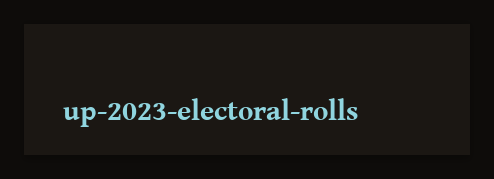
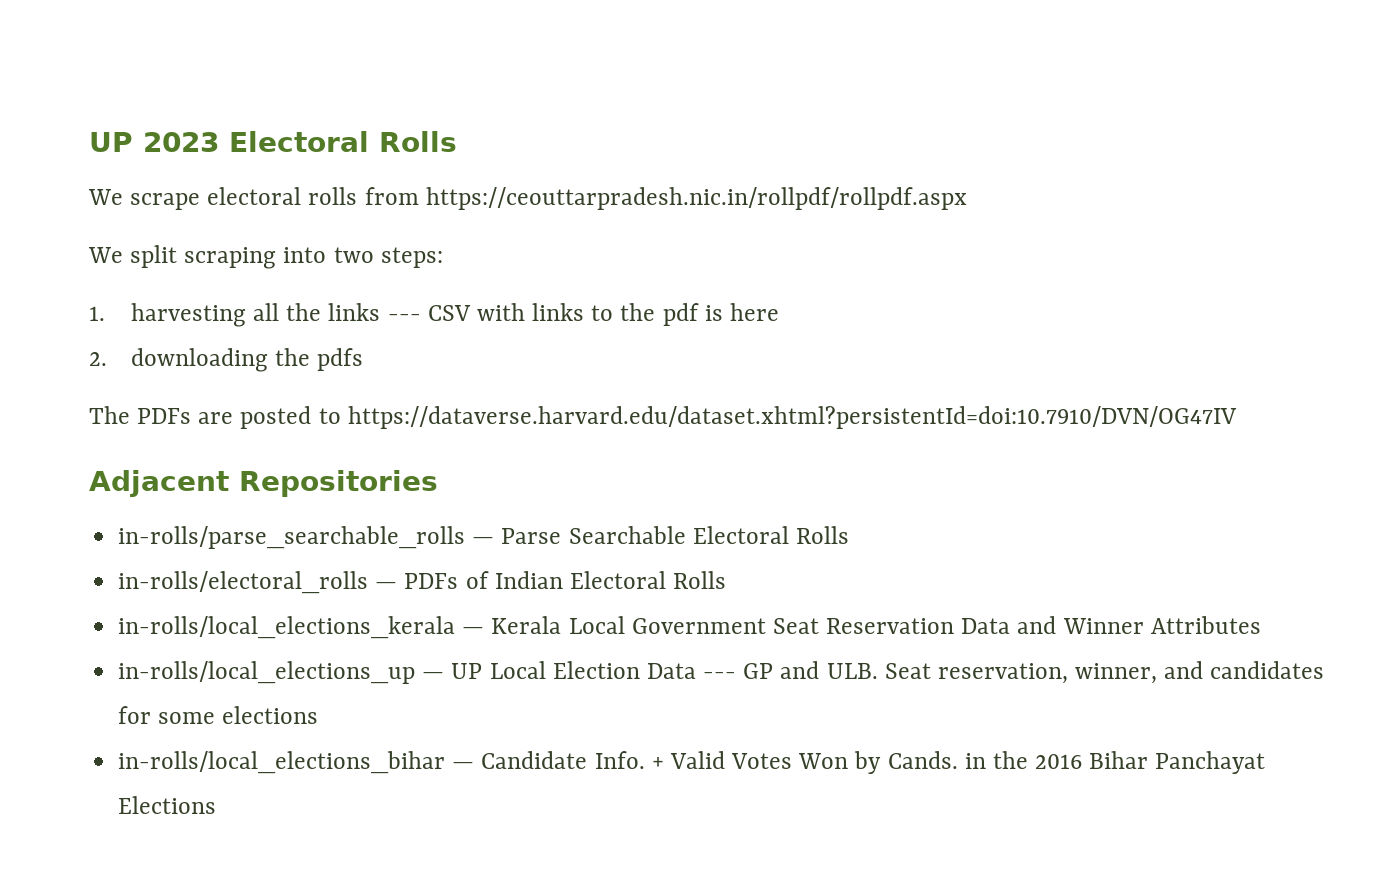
- up-2023-electoral-rolls
+ UP 2023 Electoral Rolls
+ We scrape electoral rolls from https://ceouttarpradesh.nic.in/rollpdf/rollpdf.aspx
+ We split scraping into two steps:
+ 1. harvesting all the links --- CSV with links to the pdf is here
+ 2. downloading the pdfs
+ The PDFs are posted to https://dataverse.harvard.edu/dataset.xhtml?persistentId=doi:10.7910/DVN/OG47IV
+ Adjacent Repositories
+ in-rolls/parse_searchable_rolls — Parse Searchable Electoral Rolls
+ in-rolls/electoral_rolls — PDFs of Indian Electoral Rolls
+ in-rolls/local_elections_kerala — Kerala Local Government Seat Reservation Data and Winner Attributes
+ in-rolls/local_elections_up — UP Local Election Data --- GP and ULB. Seat reservation, winner, and candidates for some elections
+ in-rolls/local_elections_bihar — Candidate Info. + Valid Votes Won by Cands. in the 2016 Bihar Panchayat Elections

